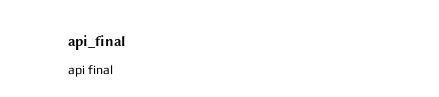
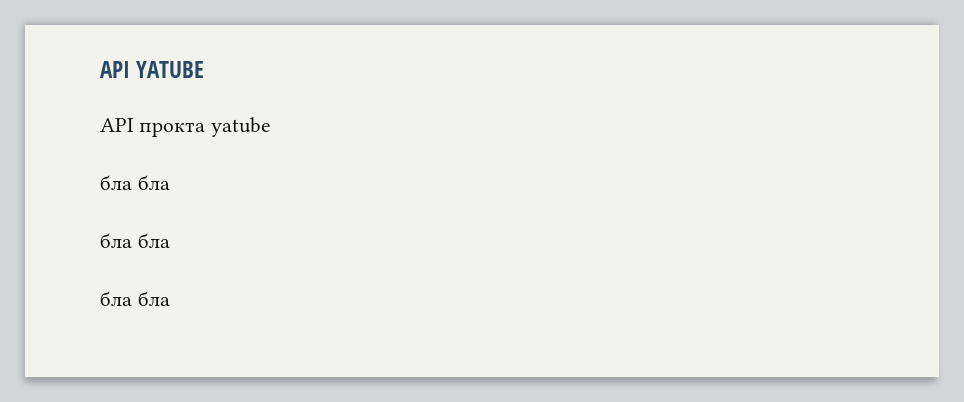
- api_final
- api final
+ API YATUBE
+ API прокта yatube
+ бла бла
+ бла бла
+ бла бла

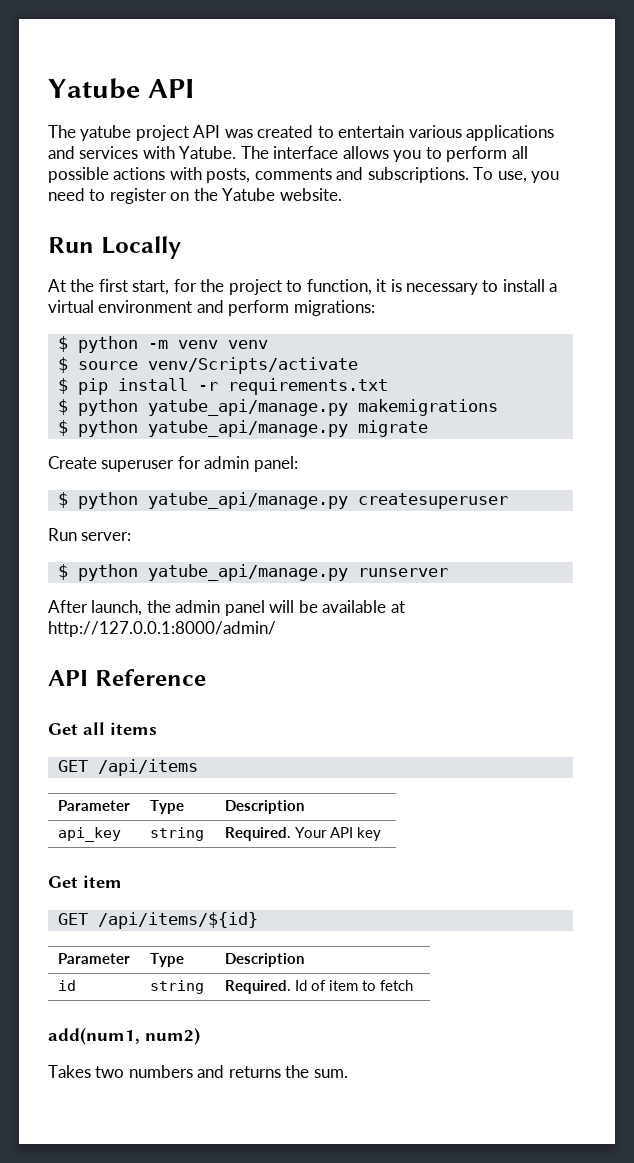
- API YATUBE
- API прокта yatube
- бла бла
- бла бла
- бла бла
+ Yatube API
+ The yatube project API was created to entertain various applications and services with Yatube. The interface allows you to perform all possible actions with posts, comments and subscriptions. To use, you need to register on the Yatube website.
+ Run Locally
+ At the first start, for the project to function, it is necessary to install a virtual environment and perform migrations:
+ $ python -m venv venv
+ $ source venv/Scripts/activate
+ $ pip install -r requirements.txt
+ $ python yatube_api/manage.py makemigrations
+ $ python yatube_api/manage.py migrate
+ Create superuser for admin panel:
+ $ python yatube_api/manage.py createsuperuser
+ Run server:
+ $ python yatube_api/manage.py runserver
+ After launch, the admin panel will be available at http://127.0.0.1:8000/admin/
+ API Reference
+ Get all items
+ GET /api/items
+ Parameter | Type | Description
+ api_key | string | Required. Your API key
+ Get item
+ GET /api/items/${id}
+ Parameter | Type | Description
+ id | string | Required. Id of item to fetch
+ add(num1, num2)
+ Takes two numbers and returns the sum.

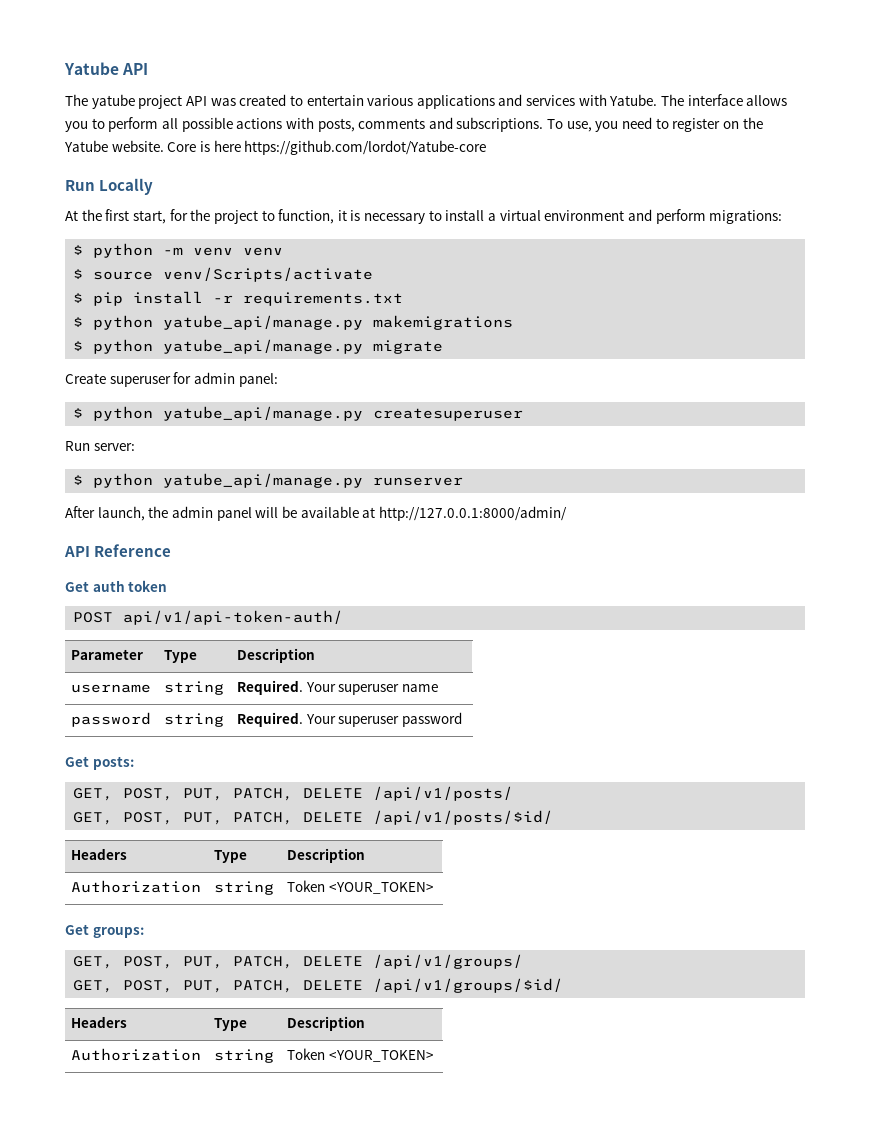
+ Core is here https://github.com/lordot/Yatube-core
- Get all items
- GET /api/items
+ Get auth token
+ POST api/v1/api-token-auth/
  Parameter | Type | Description
- api_key | string | Required. Your API key
- Get item
- GET /api/items/${id}
- Parameter | Type | Description
- id | string | Required. Id of item to fetch
- add(num1, num2)
- Takes two numbers and returns the sum.
+ username | string | Required. Your superuser name
+ password | string | Required. Your superuser password
+ Get posts:
+ GET, POST, PUT, PATCH, DELETE /api/v1/posts/
+ GET, POST, PUT, PATCH, DELETE /api/v1/posts/$id/
+ Headers | Type | Description
+ Authorization | string | Token <YOUR_TOKEN>
+ Get groups:
+ GET, POST, PUT, PATCH, DELETE /api/v1/groups/
+ GET, POST, PUT, PATCH, DELETE /api/v1/groups/$id/
+ Headers | Type | Description
+ Authorization | string | Token <YOUR_TOKEN>

